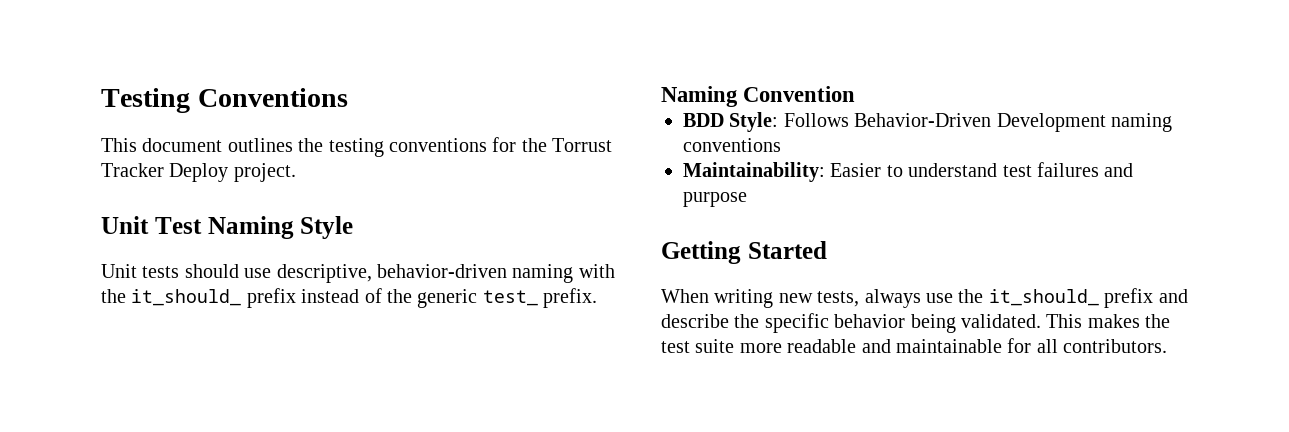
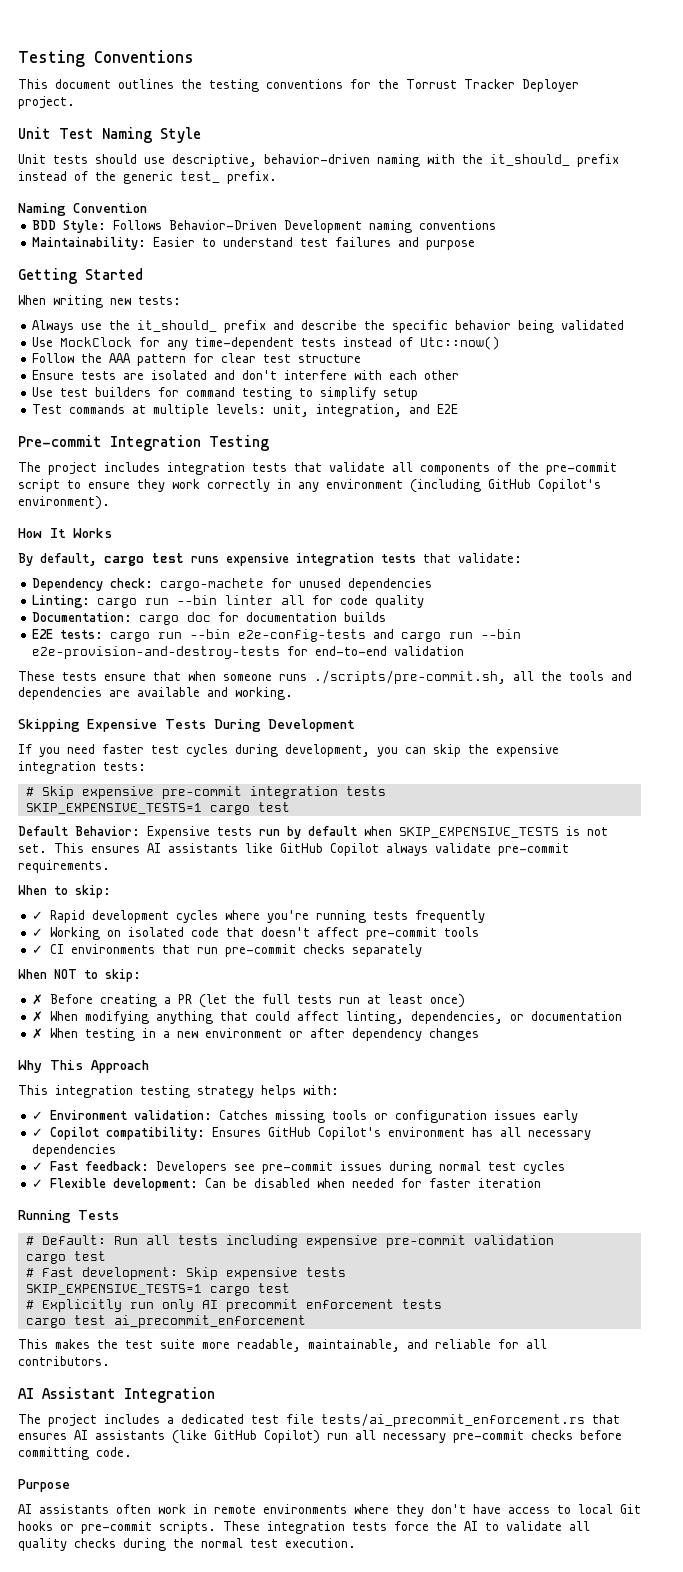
- This document outlines the testing conventions for the Torrust Tracker Deploy project.
+ This document outlines the testing conventions for the Torrust Tracker Deployer project.
- When writing new tests, always use the it_should_ prefix and describe the specific behavior being validated. This makes the test suite more readable and maintainable for all contributors.
+ When writing new tests:
+ Always use the it_should_ prefix and describe the specific behavior being validated
+ Use MockClock for any time-dependent tests instead of Utc::now()
+ Follow the AAA pattern for clear test structure
+ Ensure tests are isolated and don't interfere with each other
+ Use test builders for command testing to simplify setup
+ Test commands at multiple levels: unit, integration, and E2E
+ Pre-commit Integration Testing
+ The project includes integration tests that validate all components of the pre-commit script to ensure they work correctly in any environment (including GitHub Copilot's environment).
+ How It Works
+ By default, cargo test runs expensive integration tests that validate:
+ Dependency check: cargo-machete for unused dependencies
+ Linting: cargo run --bin linter all for code quality
+ Documentation: cargo doc for documentation builds
+ E2E tests: cargo run --bin e2e-config-tests and cargo run --bin e2e-provision-and-destroy-tests for end-to-end validation
+ These tests ensure that when someone runs ./scripts/pre-commit.sh, all the tools and dependencies are available and working.
+ Skipping Expensive Tests During Development
+ If you need faster test cycles during development, you can skip the expensive integration tests:
+ # Skip expensive pre-commit integration tests
+ SKIP_EXPENSIVE_TESTS=1 cargo test
+ Default Behavior: Expensive tests run by default when SKIP_EXPENSIVE_TESTS is not set. This ensures AI assistants like GitHub Copilot always validate pre-commit requirements.
+ When to skip:
+ ✓ Rapid development cycles where you're running tests frequently
+ ✓ Working on isolated code that doesn't affect pre-commit tools
+ ✓ CI environments that run pre-commit checks separately
+ When NOT to skip:
+ ✗ Before creating a PR (let the full tests run at least once)
+ ✗ When modifying anything that could affect linting, dependencies, or documentation
+ ✗ When testing in a new environment or after dependency changes
+ Why This Approach
+ This integration testing strategy helps with:
+ ✓ Environment validation: Catches missing tools or configuration issues early
+ ✓ Copilot compatibility: Ensures GitHub Copilot's environment has all necessary dependencies
+ ✓ Fast feedback: Developers see pre-commit issues during normal test cycles
+ ✓ Flexible development: Can be disabled when needed for faster iteration
+ Running Tests
+ # Default: Run all tests including expensive pre-commit validation
+ cargo test
+ # Fast development: Skip expensive tests
+ SKIP_EXPENSIVE_TESTS=1 cargo test
+ # Explicitly run only AI precommit enforcement tests
+ cargo test ai_precommit_enforcement
+ This makes the test suite more readable, maintainable, and reliable for all contributors.
+ AI Assistant Integration
+ The project includes a dedicated test file tests/ai_precommit_enforcement.rs that ensures AI assistants (like GitHub Copilot) run all necessary pre-commit checks before committing code.
+ Purpose
+ AI assistants often work in remote environments where they don't have access to local Git hooks or pre-commit scripts. These integration tests force the AI to validate all quality checks during the normal test execution.

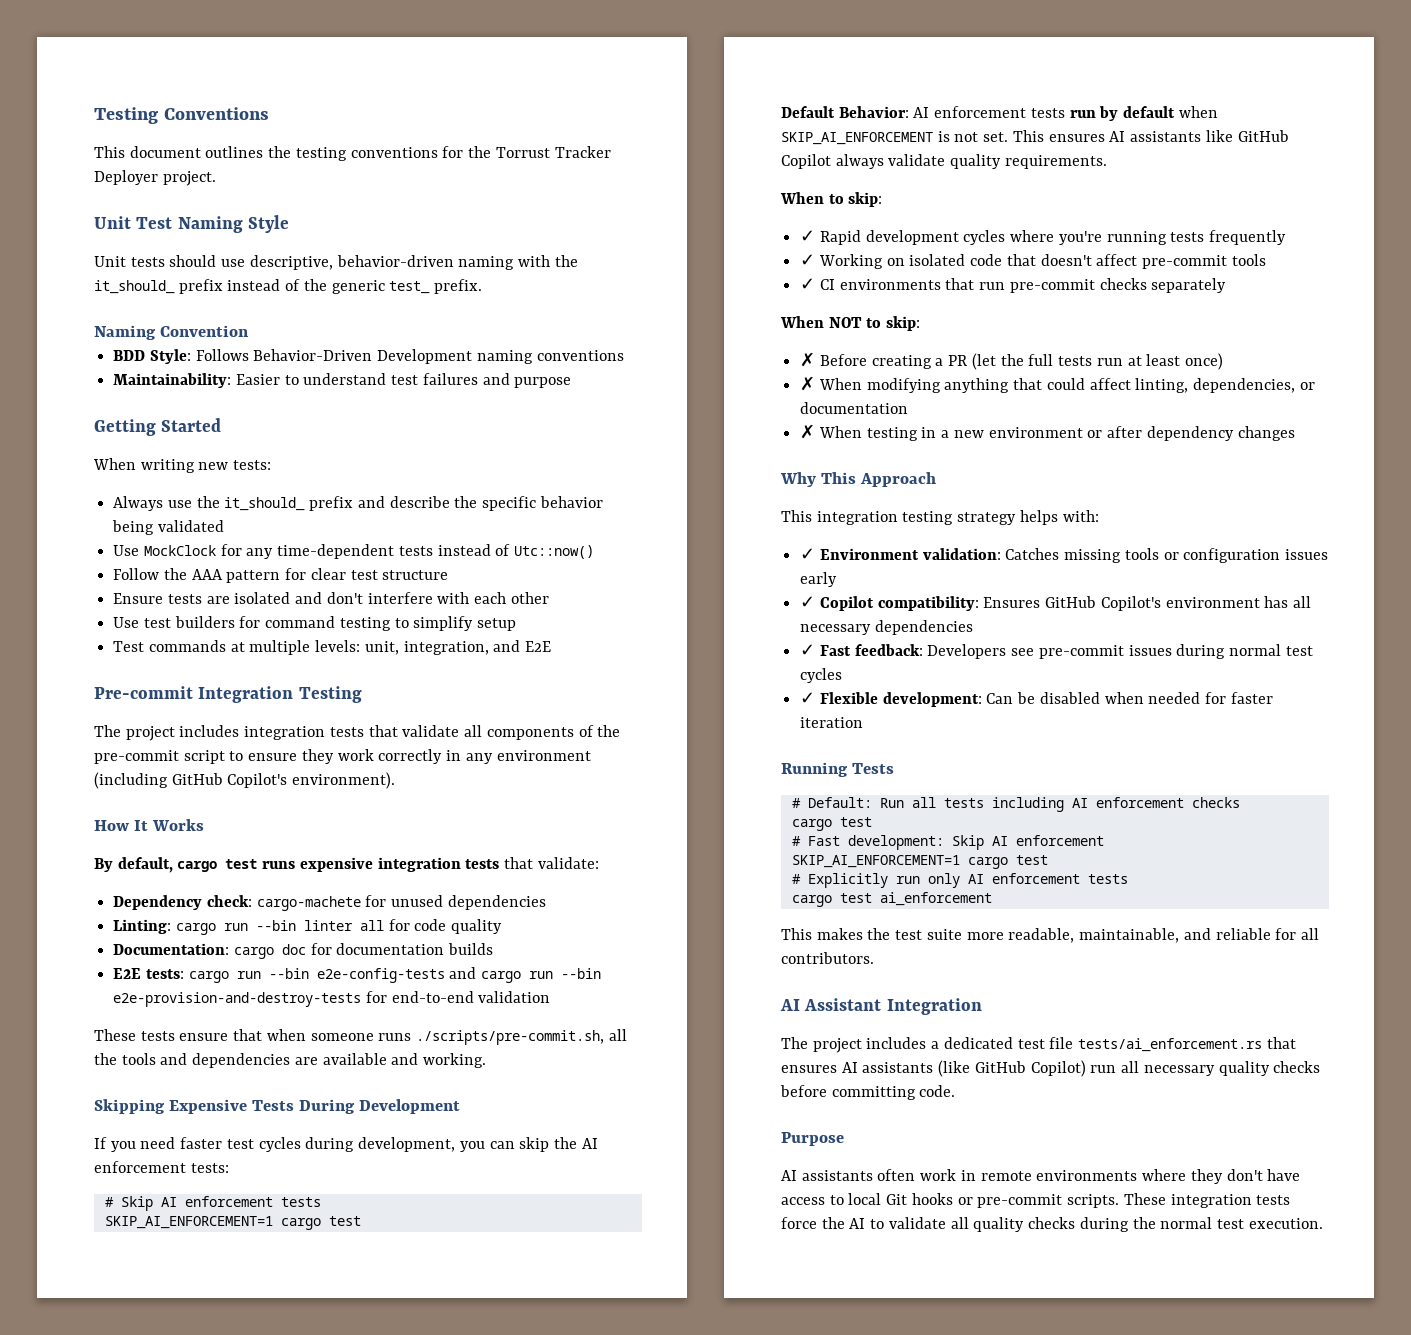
- If you need faster test cycles during development, you can skip the expensive integration tests:
+ If you need faster test cycles during development, you can skip the AI enforcement tests:
- # Skip expensive pre-commit integration tests
- SKIP_EXPENSIVE_TESTS=1 cargo test
+ # Skip AI enforcement tests
+ SKIP_AI_ENFORCEMENT=1 cargo test
- Default Behavior: Expensive tests run by default when SKIP_EXPENSIVE_TESTS is not set.
+ Default Behavior: AI enforcement tests run by default when SKIP_AI_ENFORCEMENT is not set.
- This ensures AI assistants like GitHub Copilot always validate pre-commit requirements.
+ This ensures AI assistants like GitHub Copilot always validate quality requirements.
- # Default: Run all tests including expensive pre-commit validation
+ # Default: Run all tests including AI enforcement checks
- # Fast development: Skip expensive tests
- SKIP_EXPENSIVE_TESTS=1 cargo test
+ # Fast development: Skip AI enforcement
+ SKIP_AI_ENFORCEMENT=1 cargo test
- # Explicitly run only AI precommit enforcement tests
+ # Explicitly run only AI enforcement tests
- cargo test ai_precommit_enforcement
+ cargo test ai_enforcement
- The project includes a dedicated test file tests/ai_precommit_enforcement.rs that ensures AI assistants (like GitHub Copilot) run all necessary pre-commit checks before committing code.
+ The project includes a dedicated test file tests/ai_enforcement.rs that ensures AI assistants (like GitHub Copilot) run all necessary quality checks before committing code.

